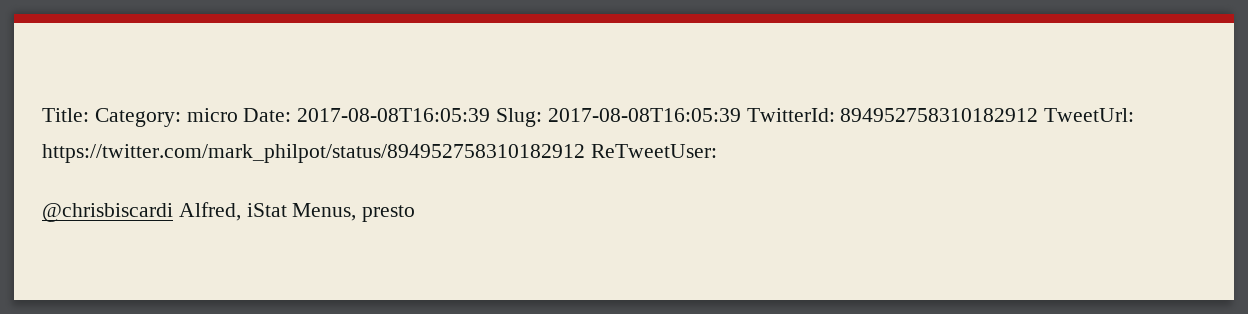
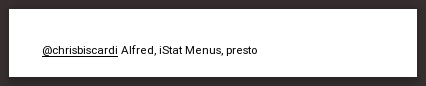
- Title: Category: micro Date: 2017-08-08T16:05:39 Slug: 2017-08-08T16:05:39 TwitterId: 894952758310182912 TweetUrl: https://twitter.com/mark_philpot/status/894952758310182912 ReTweetUser:

